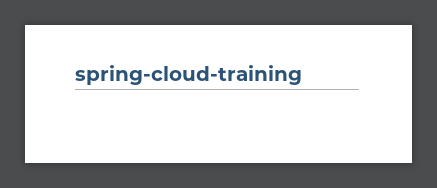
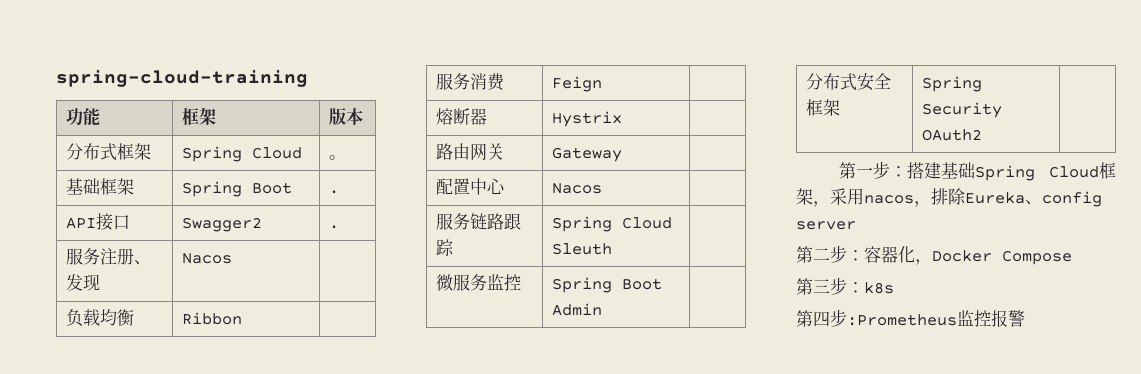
+ 功能 | 框架 | 版本
+ 分布式框架 | Spring Cloud | 。
+ 基础框架 | Spring Boot | .
+ API接口 | Swagger2 | .
+ 服务注册、发现 | Nacos |
+ 负载均衡 | Ribbon |
+ 服务消费 | Feign |
+ 熔断器 | Hystrix |
+ 路由网关 | Gateway |
+ 配置中心 | Nacos |
+ 服务链路跟踪 | Spring Cloud Sleuth |
+ 微服务监控 | Spring Boot Admin |
+ 分布式安全框架 | Spring Security OAuth2 |
+ 第一步：搭建基础Spring Cloud框架，采用nacos，排除Eureka、config server
+ 第二步：容器化，Docker Compose
+ 第三步：k8s
+ 第四步:Prometheus监控报警

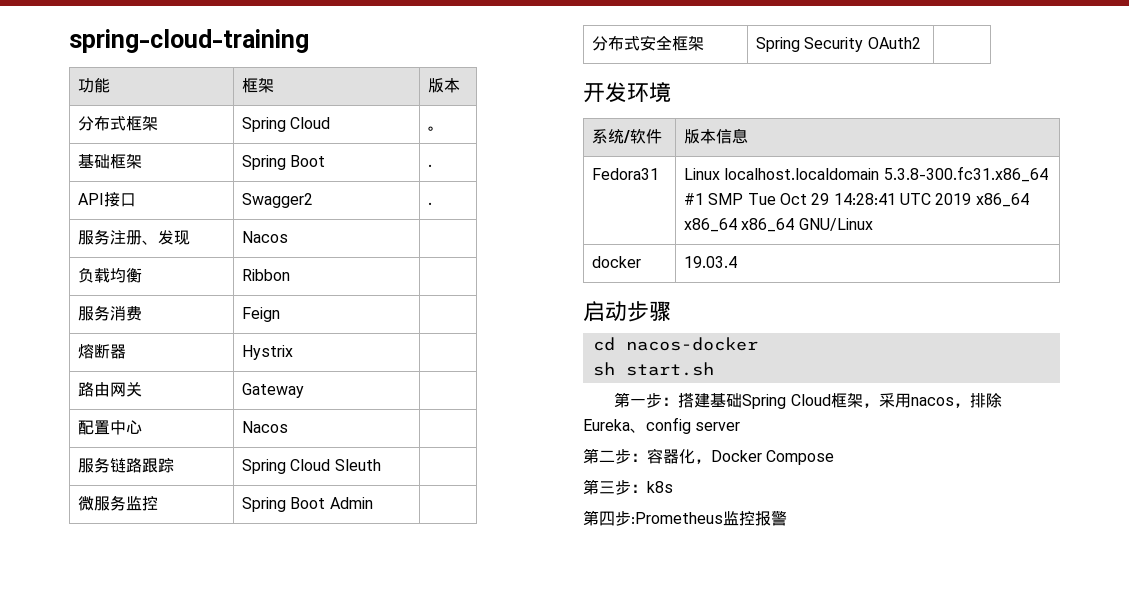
+ 开发环境
+ 系统/软件 | 版本信息
+ Fedora31 | Linux localhost.localdomain 5.3.8-300.fc31.x86_64 #1 SMP Tue Oct 29 14:28:41 UTC 2019 x86_64 x86_64 x86_64 GNU/Linux
+ docker | 19.03.4
+ 启动步骤
+ cd nacos-docker
+ sh start.sh

